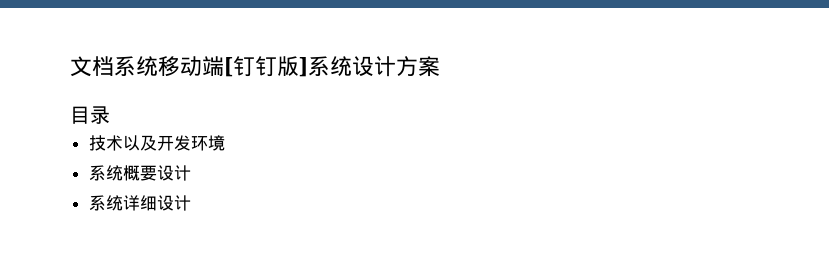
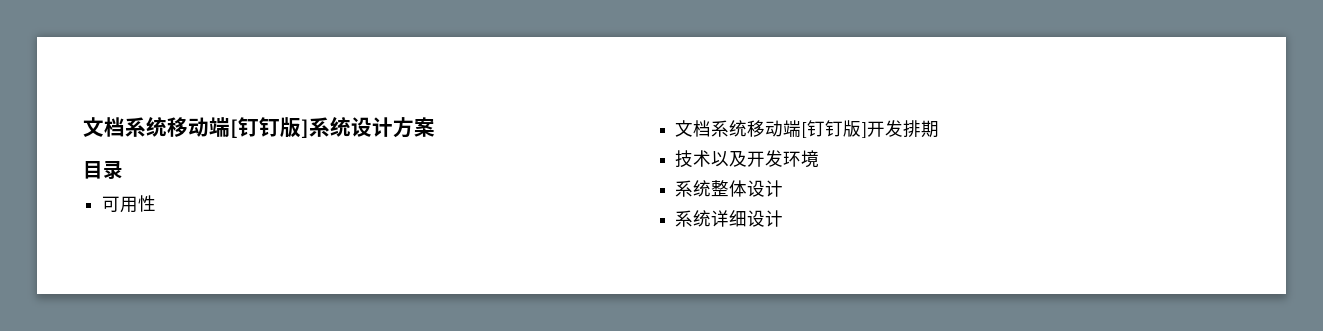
+ 可用性
+ 文档系统移动端[钉钉版]开发排期
- 系统概要设计
+ 系统整体设计

